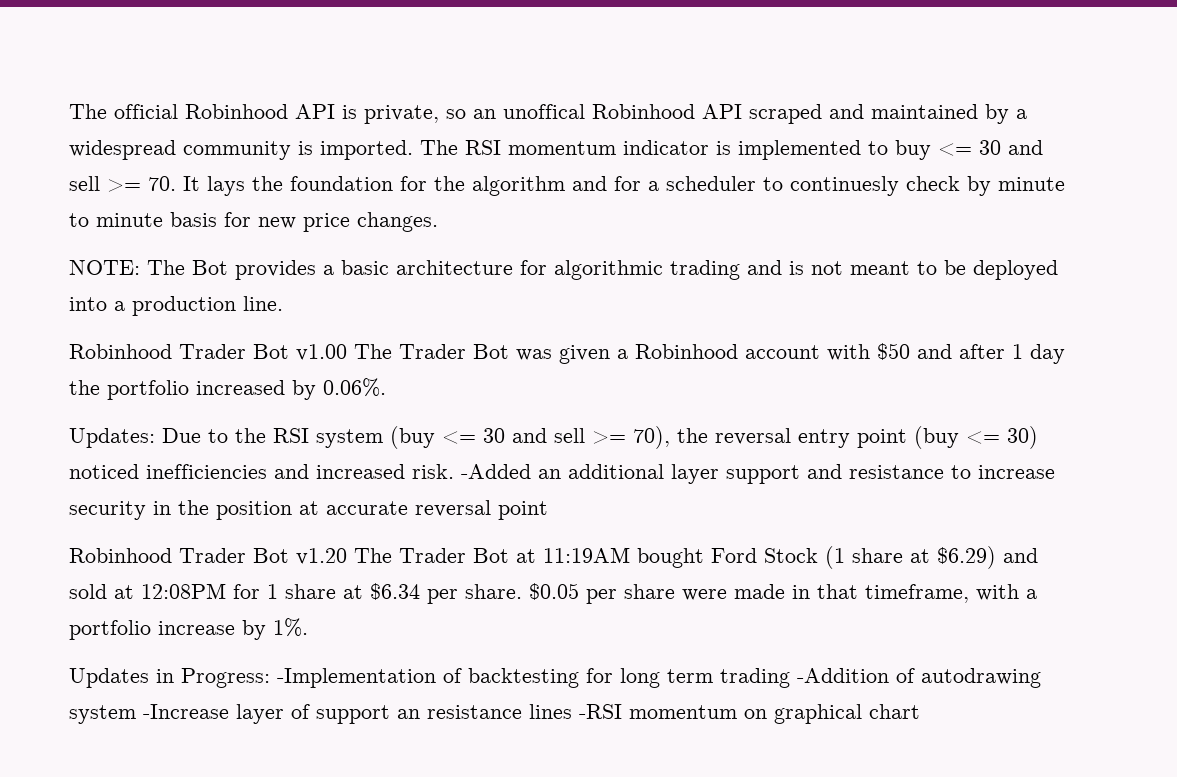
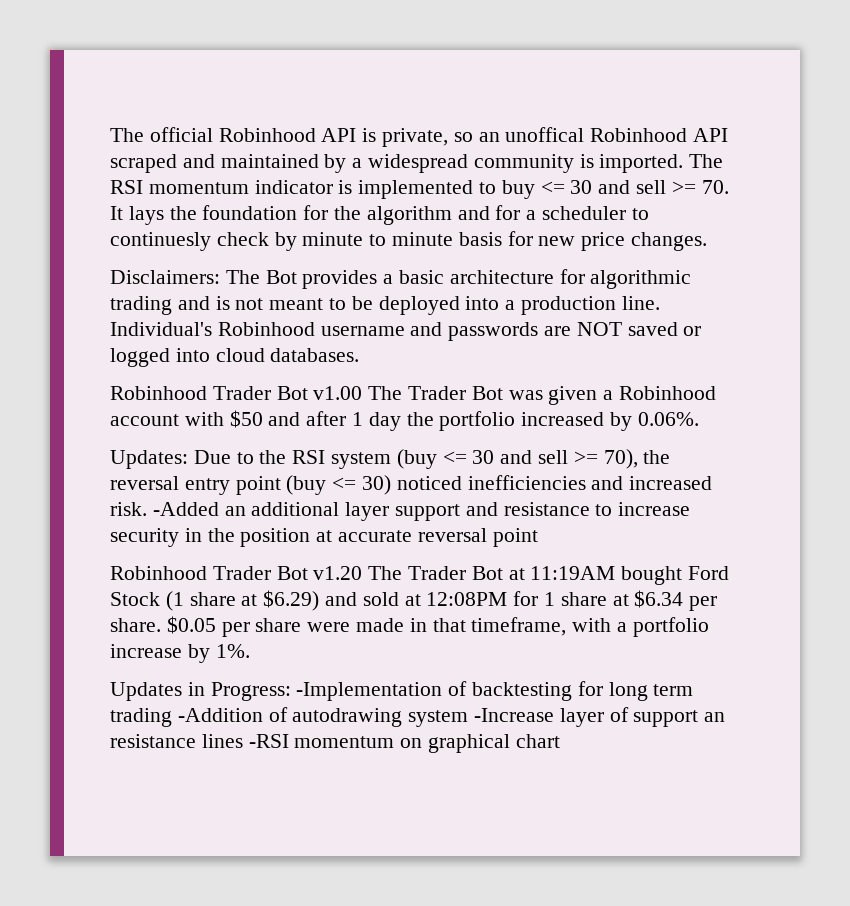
- NOTE: The Bot provides a basic architecture for algorithmic trading and is not meant to be deployed into a production line.
+ Disclaimers: The Bot provides a basic architecture for algorithmic trading and is not meant to be deployed into a production line. Individual's Robinhood username and passwords are NOT saved or logged into cloud databases.

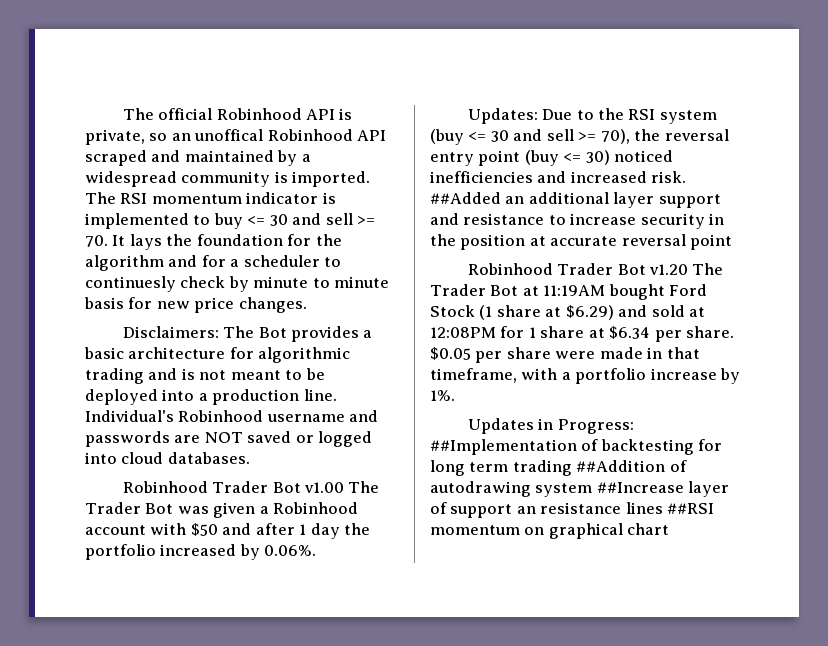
- -Added an additional layer support and resistance to increase security in the position at accurate reversal point
+ ##Added an additional layer support and resistance to increase security in the position at accurate reversal point
- Updates in Progress: -Implementation of backtesting for long term trading -Addition of autodrawing system -Increase layer of support an resistance lines -RSI momentum on graphical chart
+ Updates in Progress: ##Implementation of backtesting for long term trading ##Addition of autodrawing system ##Increase layer of support an resistance lines ##RSI momentum on graphical chart

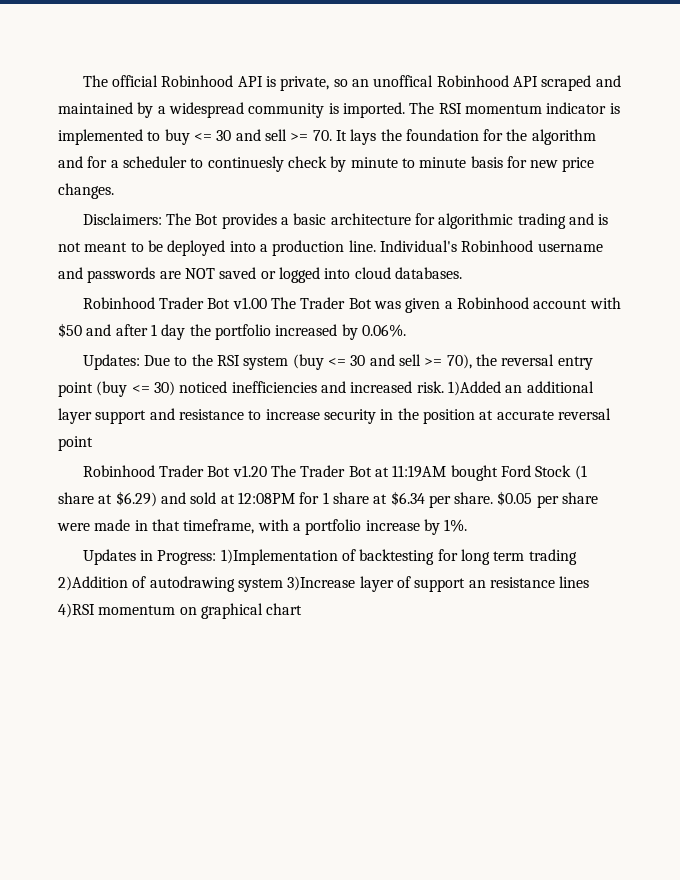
- ##Added an additional layer support and resistance to increase security in the position at accurate reversal point
+ 1)Added an additional layer support and resistance to increase security in the position at accurate reversal point
- Updates in Progress: ##Implementation of backtesting for long term trading ##Addition of autodrawing system ##Increase layer of support an resistance lines ##RSI momentum on graphical chart
+ Updates in Progress: 1)Implementation of backtesting for long term trading 2)Addition of autodrawing system 3)Increase layer of support an resistance lines 4)RSI momentum on graphical chart

